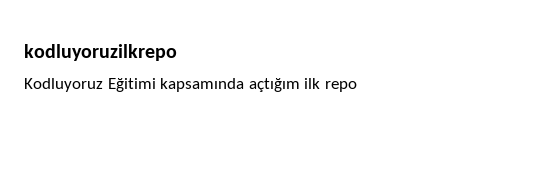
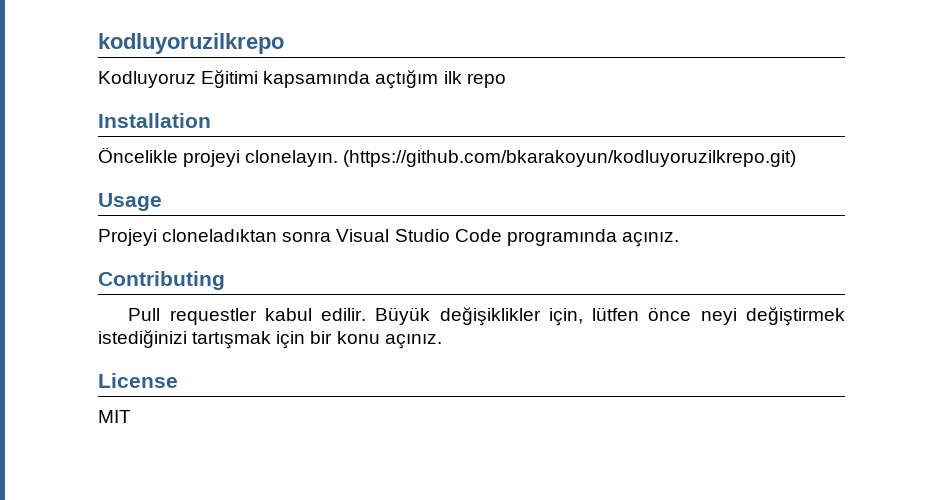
+ Installation
+ Öncelikle projeyi clonelayın. (https://github.com/bkarakoyun/kodluyoruzilkrepo.git)
+ Usage
+ Projeyi cloneladıktan sonra Visual Studio Code programında açınız.
+ Contributing
+ Pull requestler kabul edilir. Büyük değişiklikler için, lütfen önce neyi değiştirmek istediğinizi tartışmak için bir konu açınız.
+ License
+ MIT

